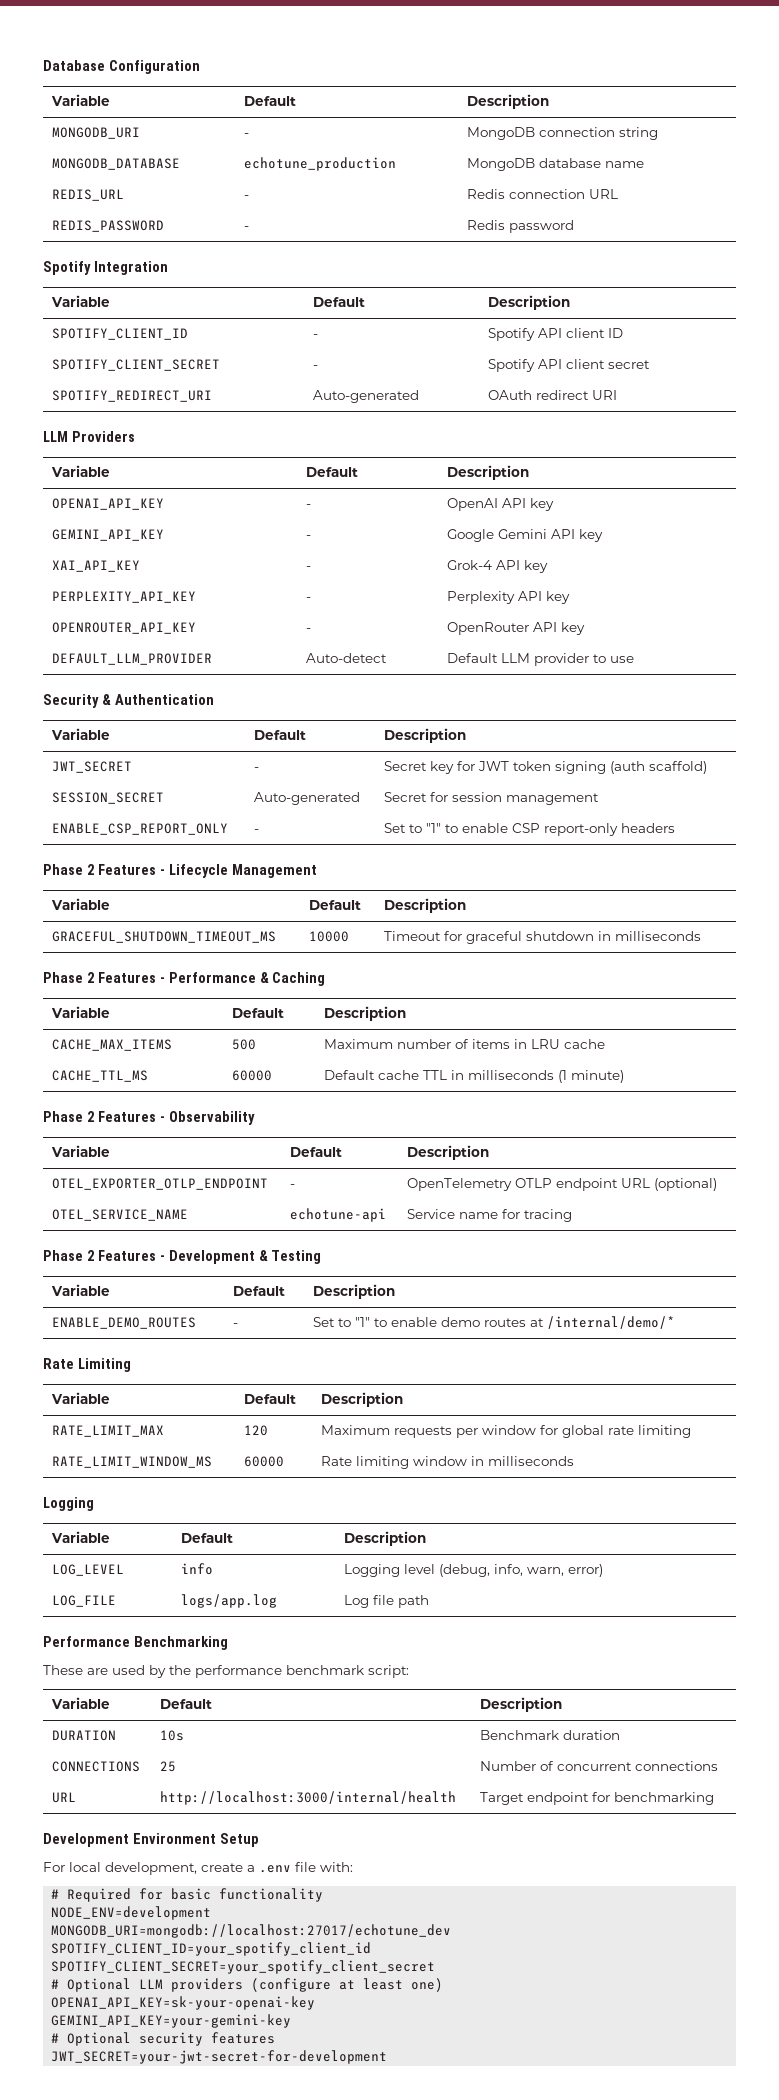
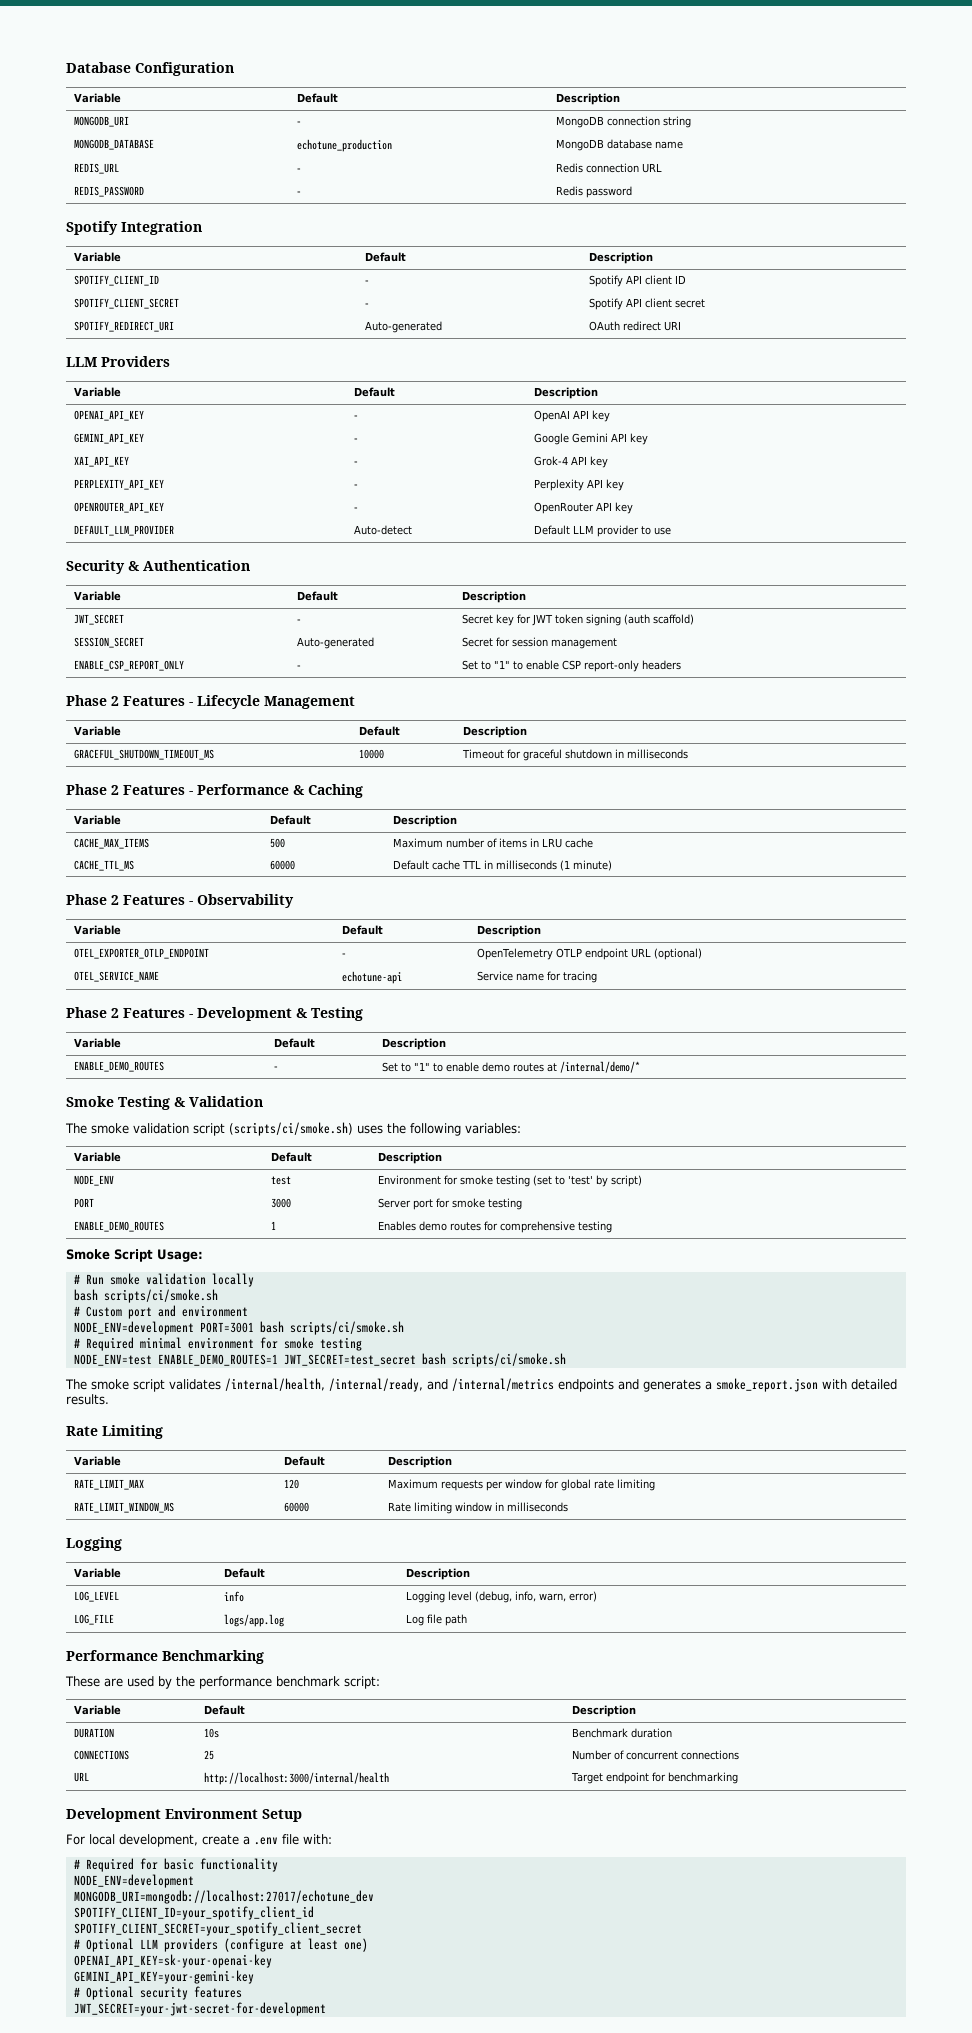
+ Smoke Testing & Validation
+ The smoke validation script (scripts/ci/smoke.sh) uses the following variables:
+ Variable | Default | Description
+ NODE_ENV | test | Environment for smoke testing (set to 'test' by script)
+ PORT | 3000 | Server port for smoke testing
+ ENABLE_DEMO_ROUTES | 1 | Enables demo routes for comprehensive testing
+ Smoke Script Usage:
+ # Run smoke validation locally
+ bash scripts/ci/smoke.sh
+ # Custom port and environment
+ NODE_ENV=development PORT=3001 bash scripts/ci/smoke.sh
+ # Required minimal environment for smoke testing
+ NODE_ENV=test ENABLE_DEMO_ROUTES=1 JWT_SECRET=test_secret bash scripts/ci/smoke.sh
+ The smoke script validates /internal/health, /internal/ready, and /internal/metrics endpoints and generates a smoke_report.json with detailed results.

